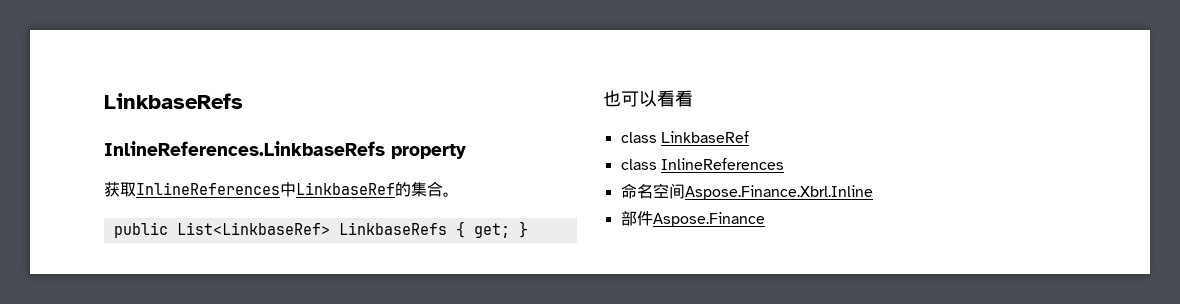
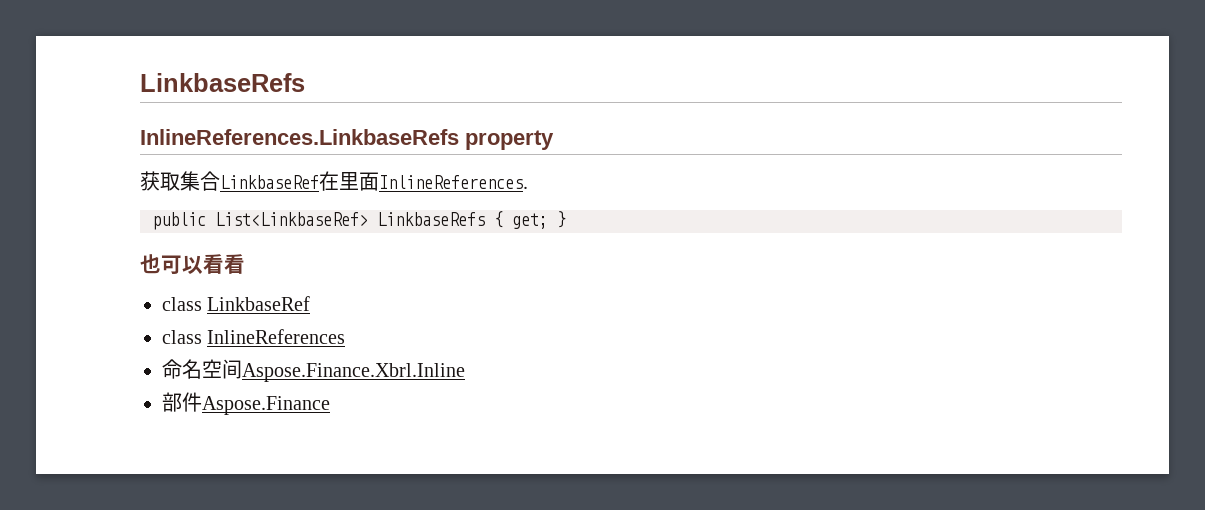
- 获取InlineReferences中LinkbaseRef的集合。
+ 获取集合LinkbaseRef在里面InlineReferences.

